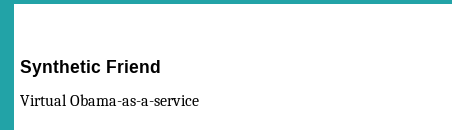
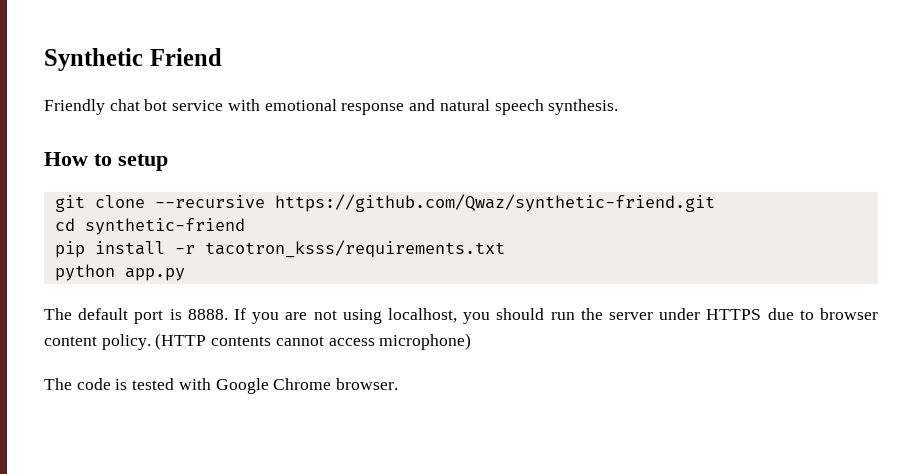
- Virtual Obama-as-a-service
+ Friendly chat bot service with emotional response and natural speech synthesis.
+ How to setup
+ git clone --recursive https://github.com/Qwaz/synthetic-friend.git
+ cd synthetic-friend
+ pip install -r tacotron_ksss/requirements.txt
+ python app.py
+ The default port is 8888. If you are not using localhost, you should run the server under HTTPS due to browser content policy. (HTTP contents cannot access microphone)
+ The code is tested with Google Chrome browser.

